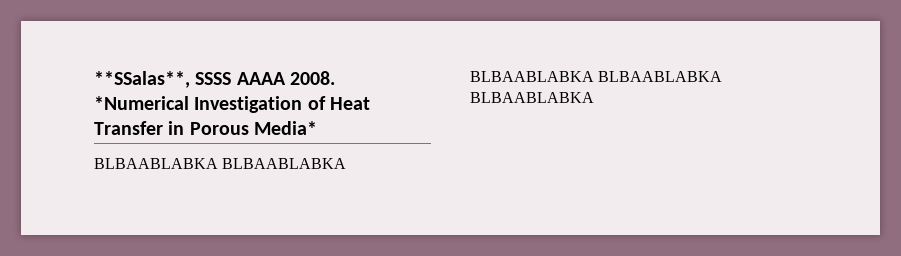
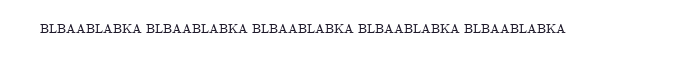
- **SSalas**, SSSS AAAA 2008. *Numerical Investigation of Heat Transfer in Porous Media*

